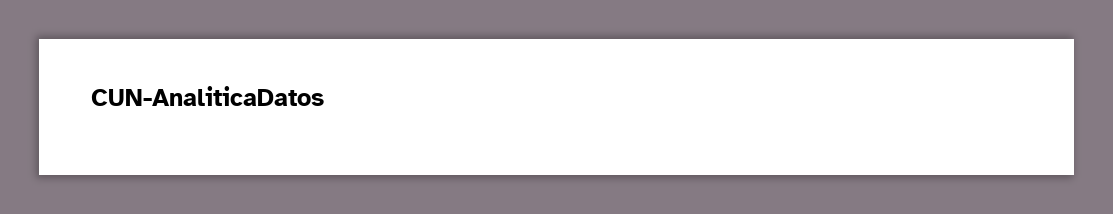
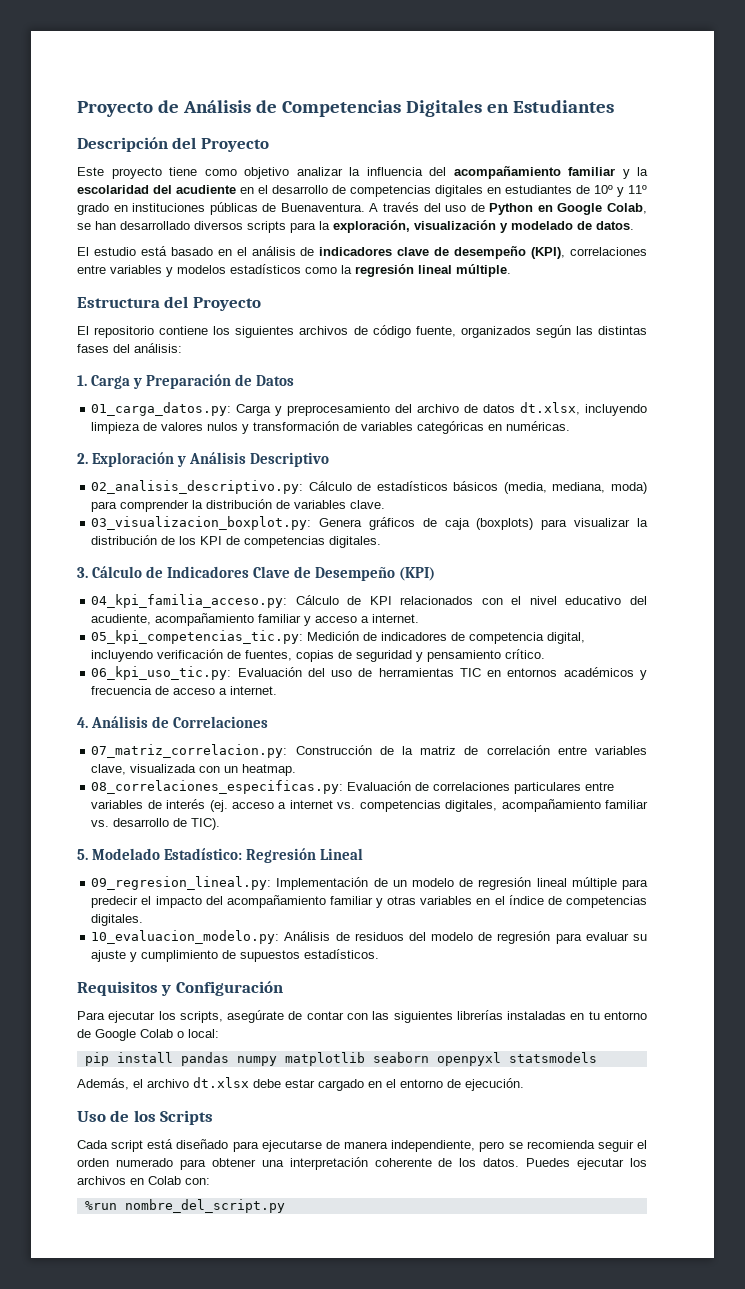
- CUN-AnaliticaDatos
+ Proyecto de Análisis de Competencias Digitales en Estudiantes
+ Descripción del Proyecto
+ Este proyecto tiene como objetivo analizar la influencia del acompañamiento familiar y la escolaridad del acudiente en el desarrollo de competencias digitales en estudiantes de 10º y 11º grado en instituciones públicas de Buenaventura. A través del uso de Python en Google Colab, se han desarrollado diversos scripts para la exploración, visualización y modelado de datos.
+ El estudio está basado en el análisis de indicadores clave de desempeño (KPI), correlaciones entre variables y modelos estadísticos como la regresión lineal múltiple.
+ Estructura del Proyecto
+ El repositorio contiene los siguientes archivos de código fuente, organizados según las distintas fases del análisis:
+ 1. Carga y Preparación de Datos
+ 01_carga_datos.py: Carga y preprocesamiento del archivo de datos dt.xlsx, incluyendo limpieza de valores nulos y transformación de variables categóricas en numéricas.
+ 2. Exploración y Análisis Descriptivo
+ 02_analisis_descriptivo.py: Cálculo de estadísticos básicos (media, mediana, moda) para comprender la distribución de variables clave.
+ 03_visualizacion_boxplot.py: Genera gráficos de caja (boxplots) para visualizar la distribución de los KPI de competencias digitales.
+ 3. Cálculo de Indicadores Clave de Desempeño (KPI)
+ 04_kpi_familia_acceso.py: Cálculo de KPI relacionados con el nivel educativo del acudiente, acompañamiento familiar y acceso a internet.
+ 05_kpi_competencias_tic.py: Medición de indicadores de competencia digital, incluyendo verificación de fuentes, copias de seguridad y pensamiento crítico.
+ 06_kpi_uso_tic.py: Evaluación del uso de herramientas TIC en entornos académicos y frecuencia de acceso a internet.
+ 4. Análisis de Correlaciones
+ 07_matriz_correlacion.py: Construcción de la matriz de correlación entre variables clave, visualizada con un heatmap.
+ 08_correlaciones_especificas.py: Evaluación de correlaciones particulares entre variables de interés (ej. acceso a internet vs. competencias digitales, acompañamiento familiar vs. desarrollo de TIC).
+ 5. Modelado Estadístico: Regresión Lineal
+ 09_regresion_lineal.py: Implementación de un modelo de regresión lineal múltiple para predecir el impacto del acompañamiento familiar y otras variables en el índice de competencias digitales.
+ 10_evaluacion_modelo.py: Análisis de residuos del modelo de regresión para evaluar su ajuste y cumplimiento de supuestos estadísticos.
+ Requisitos y Configuración
+ Para ejecutar los scripts, asegúrate de contar con las siguientes librerías instaladas en tu entorno de Google Colab o local:
+ pip install pandas numpy matplotlib seaborn openpyxl statsmodels
+ Además, el archivo dt.xlsx debe estar cargado en el entorno de ejecución.
+ Uso de los Scripts
+ Cada script está diseñado para ejecutarse de manera independiente, pero se recomienda seguir el orden numerado para obtener una interpretación coherente de los datos. Puedes ejecutar los archivos en Colab con:
+ %run nombre_del_script.py

